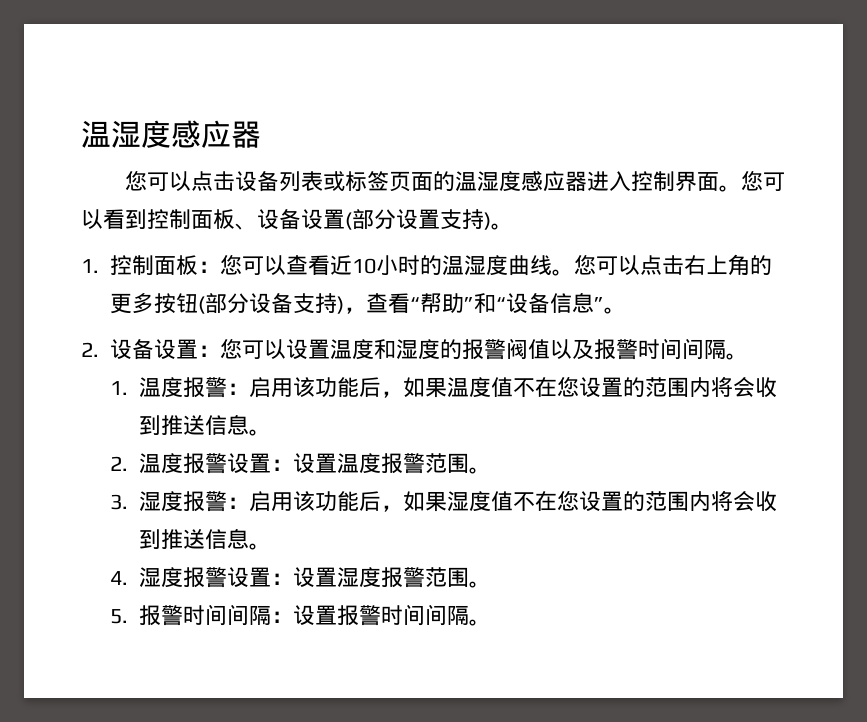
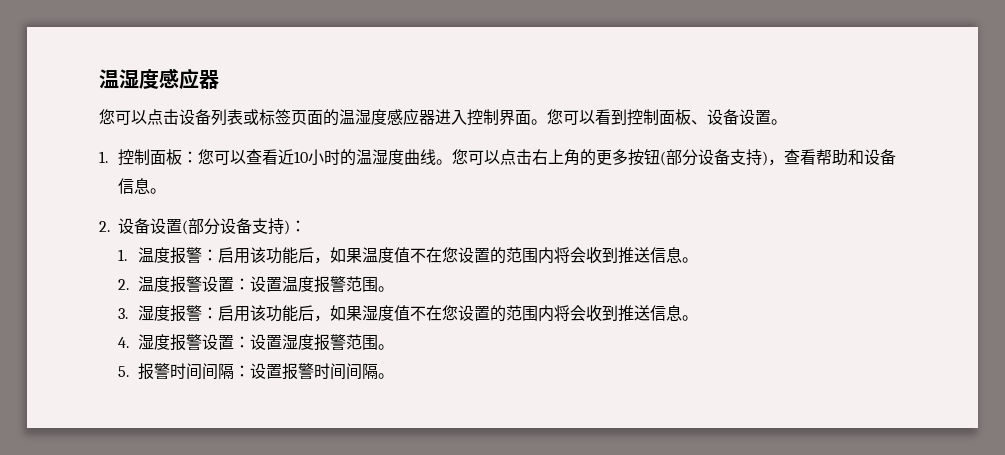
- 您可以看到控制面板、设备设置(部分设置支持)。
+ 您可以看到控制面板、设备设置。
- 您可以点击右上角的更多按钮(部分设备支持)，查看“帮助”和“设备信息”。
+ 您可以点击右上角的更多按钮(部分设备支持)，查看帮助和设备信息。
- 2.设备设置：您可以设置温度和湿度的报警阀值以及报警时间间隔。
+ 2.设备设置(部分设备支持)：

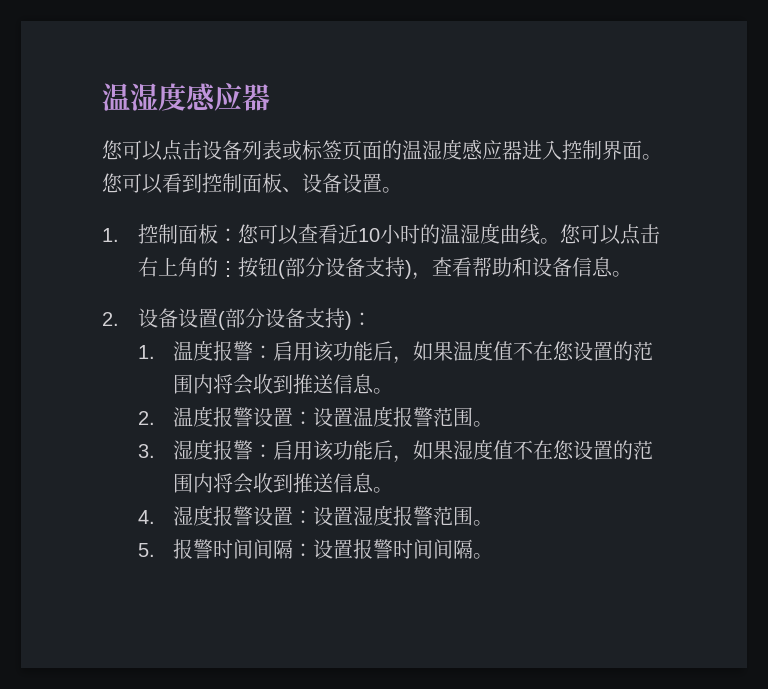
- 您可以点击右上角的更多按钮(部分设备支持)，查看帮助和设备信息。
+ 您可以点击右上角的⋮按钮(部分设备支持)，查看帮助和设备信息。

